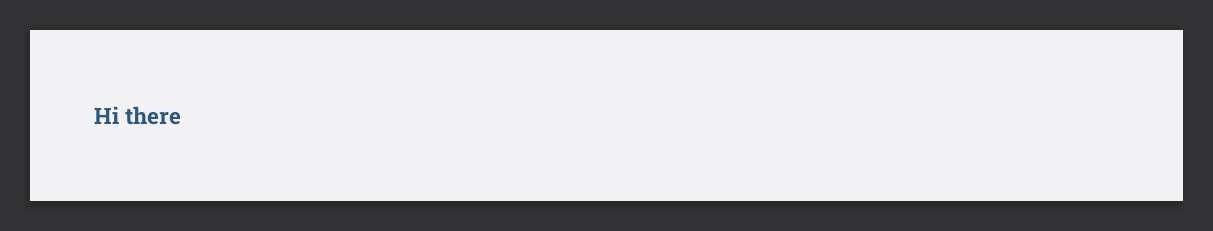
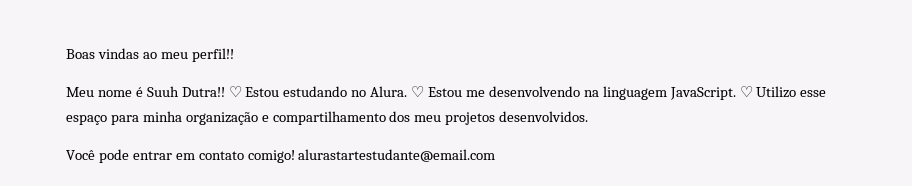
- Hi there
+ Boas vindas ao meu perfil!!
+ Meu nome é Suuh Dutra!! ♡ Estou estudando no Alura. ♡ Estou me desenvolvendo na linguagem JavaScript. ♡ Utilizo esse espaço para minha organização e compartilhamento dos meu projetos desenvolvidos.
+ Você pode entrar em contato comigo! alurastartestudante@email.com

